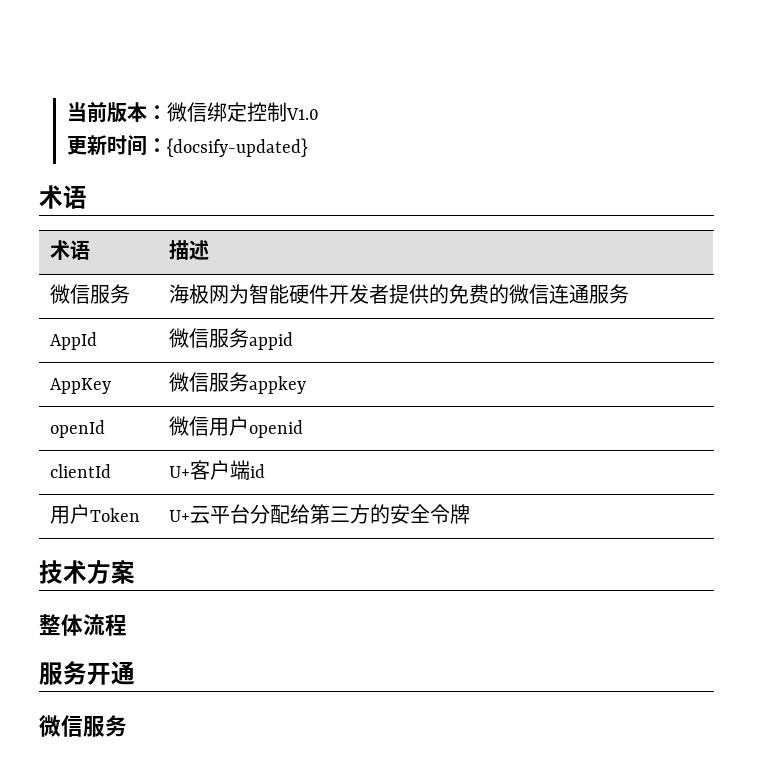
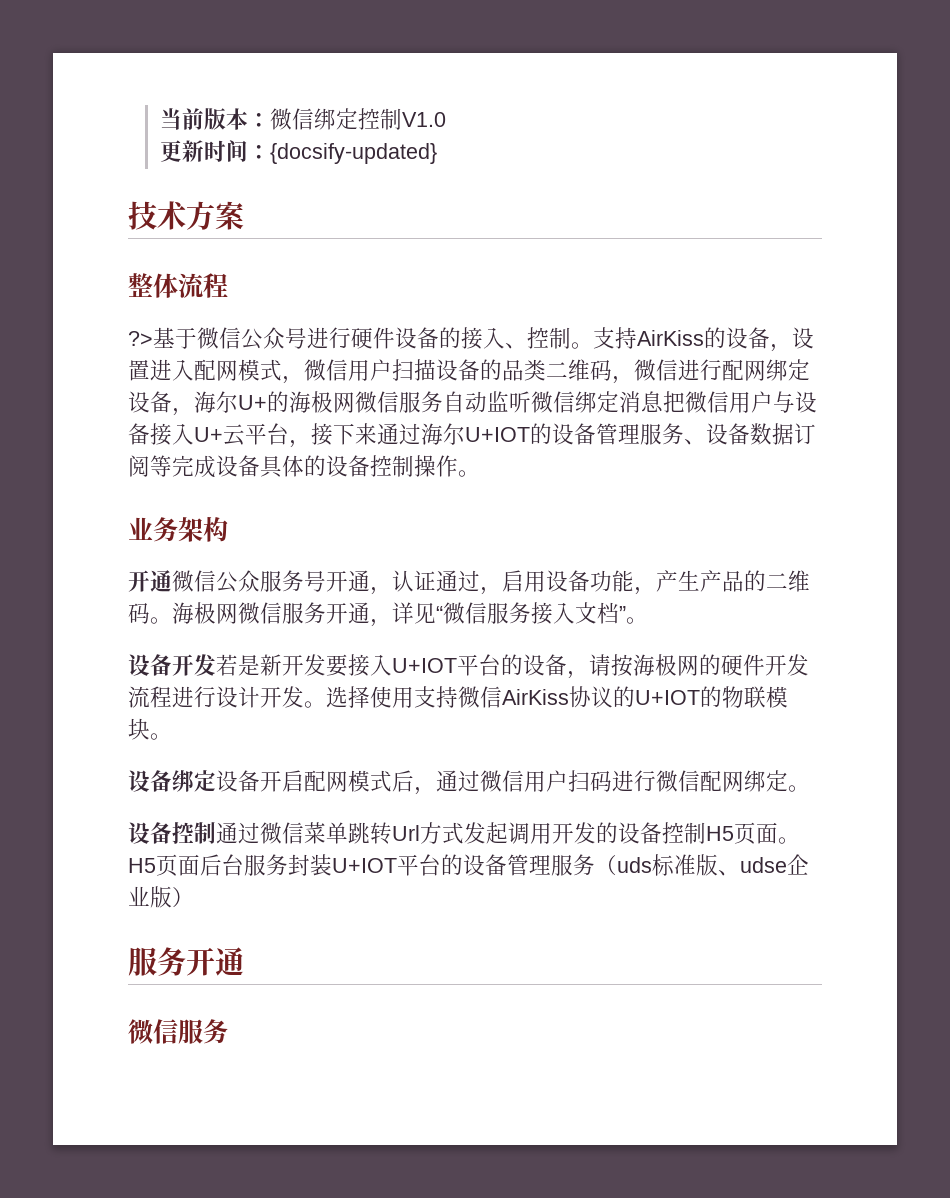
  更新时间：{docsify-updated}
- 术语
- 术语 | 描述
- 微信服务 | 海极网为智能硬件开发者提供的免费的微信连通服务
- AppId | 微信服务appid
- AppKey | 微信服务appkey
- openId | 微信用户openid
- clientId | U+客户端id
- 用户Token | U+云平台分配给第三方的安全令牌
  技术方案
  整体流程
+ ?>基于微信公众号进行硬件设备的接入、控制。支持AirKiss的设备，设置进入配网模式，微信用户扫描设备的品类二维码，微信进行配网绑定设备，海尔U+的海极网微信服务自动监听微信绑定消息把微信用户与设备接入U+云平台，接下来通过海尔U+IOT的设备管理服务、设备数据订阅等完成设备具体的设备控制操作。
+ 业务架构
+ 开通微信公众服务号开通，认证通过，启用设备功能，产生产品的二维码。海极网微信服务开通，详见“微信服务接入文档”。
+ 设备开发若是新开发要接入U+IOT平台的设备，请按海极网的硬件开发流程进行设计开发。选择使用支持微信AirKiss协议的U+IOT的物联模块。
+ 设备绑定设备开启配网模式后，通过微信用户扫码进行微信配网绑定。
+ 设备控制通过微信菜单跳转Url方式发起调用开发的设备控制H5页面。H5页面后台服务封装U+IOT平台的设备管理服务（uds标准版、udse企业版）

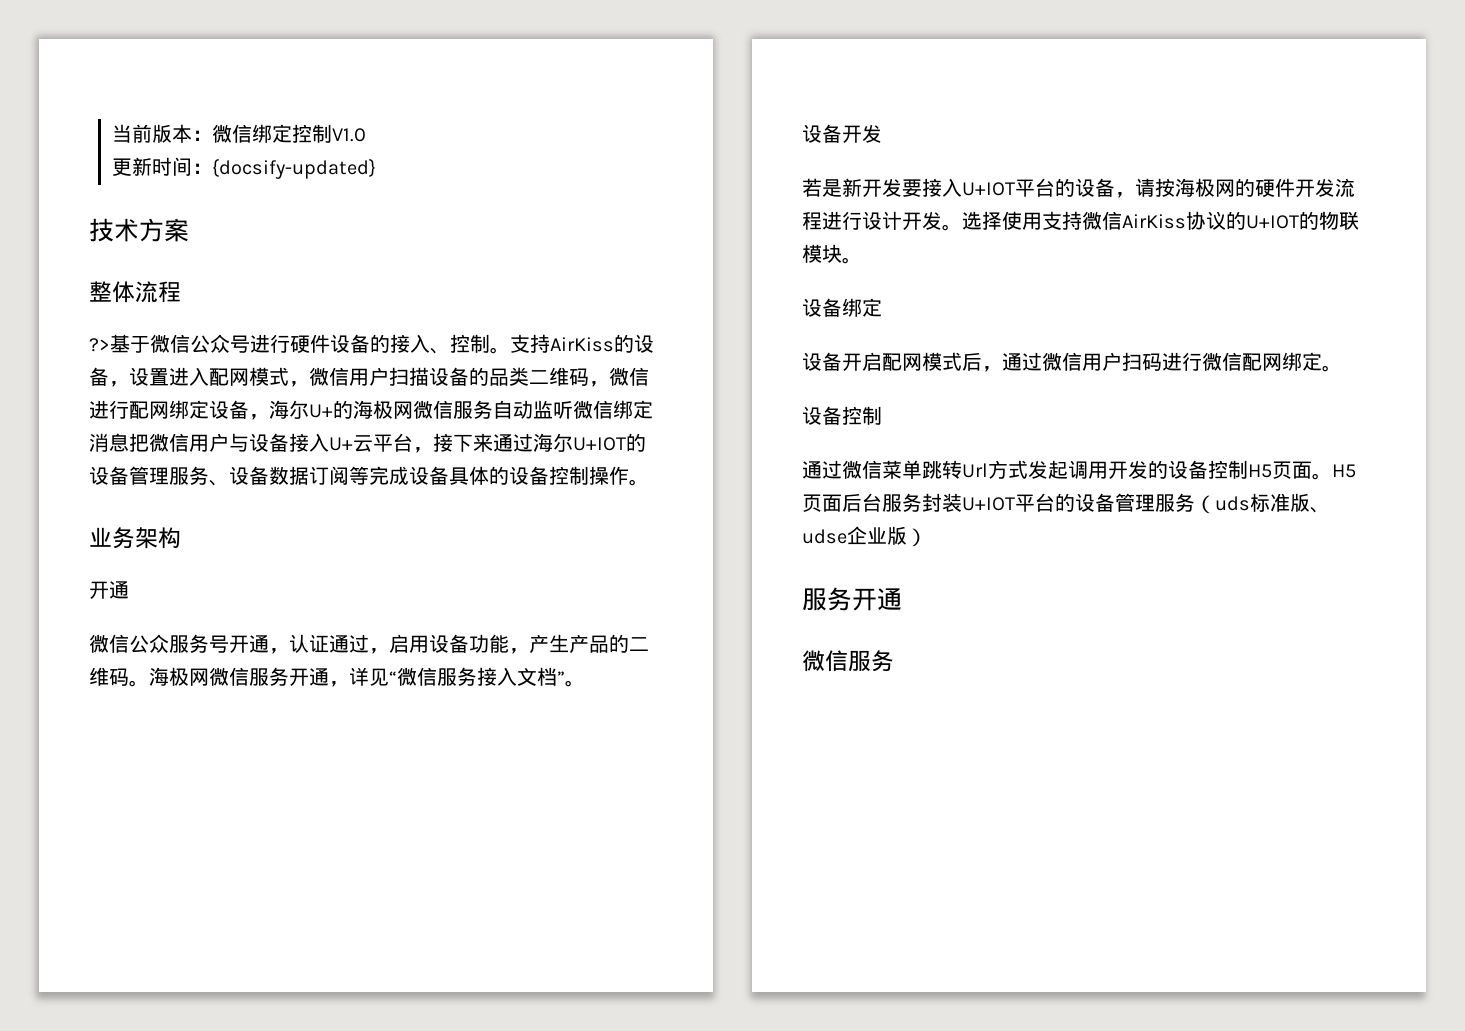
  业务架构
- 开通微信公众服务号开通，认证通过，启用设备功能，产生产品的二维码。
+ 开通
+ 微信公众服务号开通，认证通过，启用设备功能，产生产品的二维码。
- 设备开发若是新开发要接入U+IOT平台的设备，请按海极网的硬件开发流程进行设计开发。
+ 设备开发
+ 若是新开发要接入U+IOT平台的设备，请按海极网的硬件开发流程进行设计开发。
- 设备绑定设备开启配网模式后，通过微信用户扫码进行微信配网绑定。
- 设备控制通过微信菜单跳转Url方式发起调用开发的设备控制H5页面。
+ 设备绑定
+ 设备开启配网模式后，通过微信用户扫码进行微信配网绑定。
+ 设备控制
+ 通过微信菜单跳转Url方式发起调用开发的设备控制H5页面。

